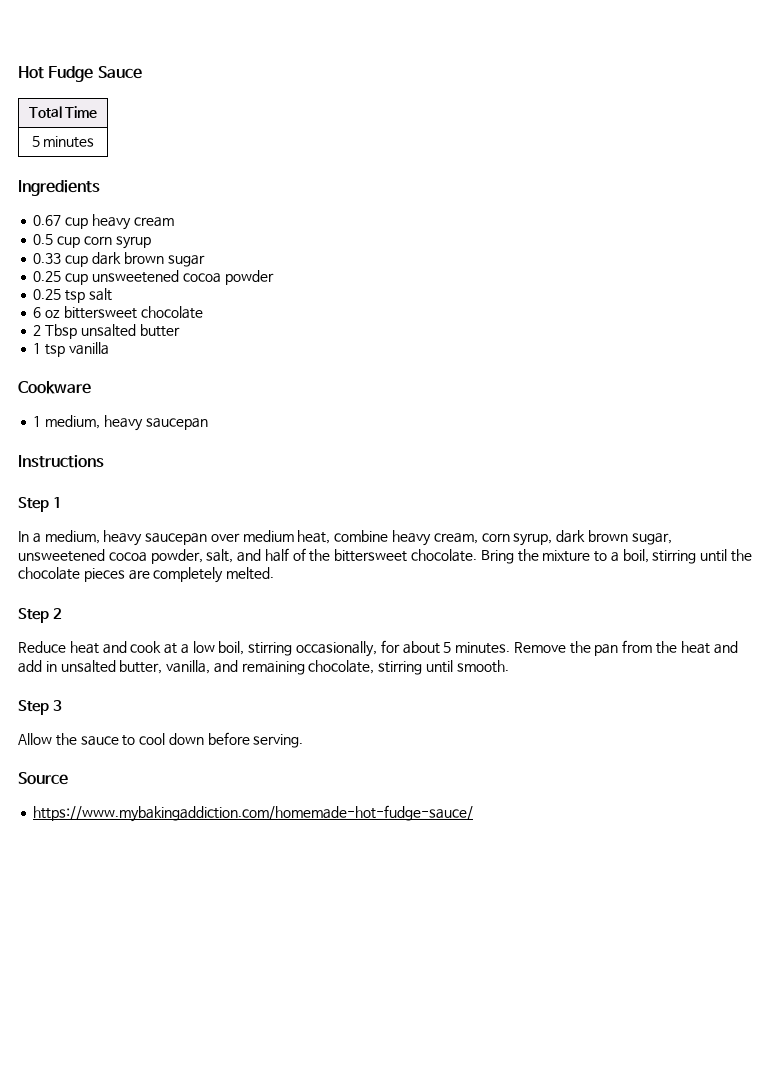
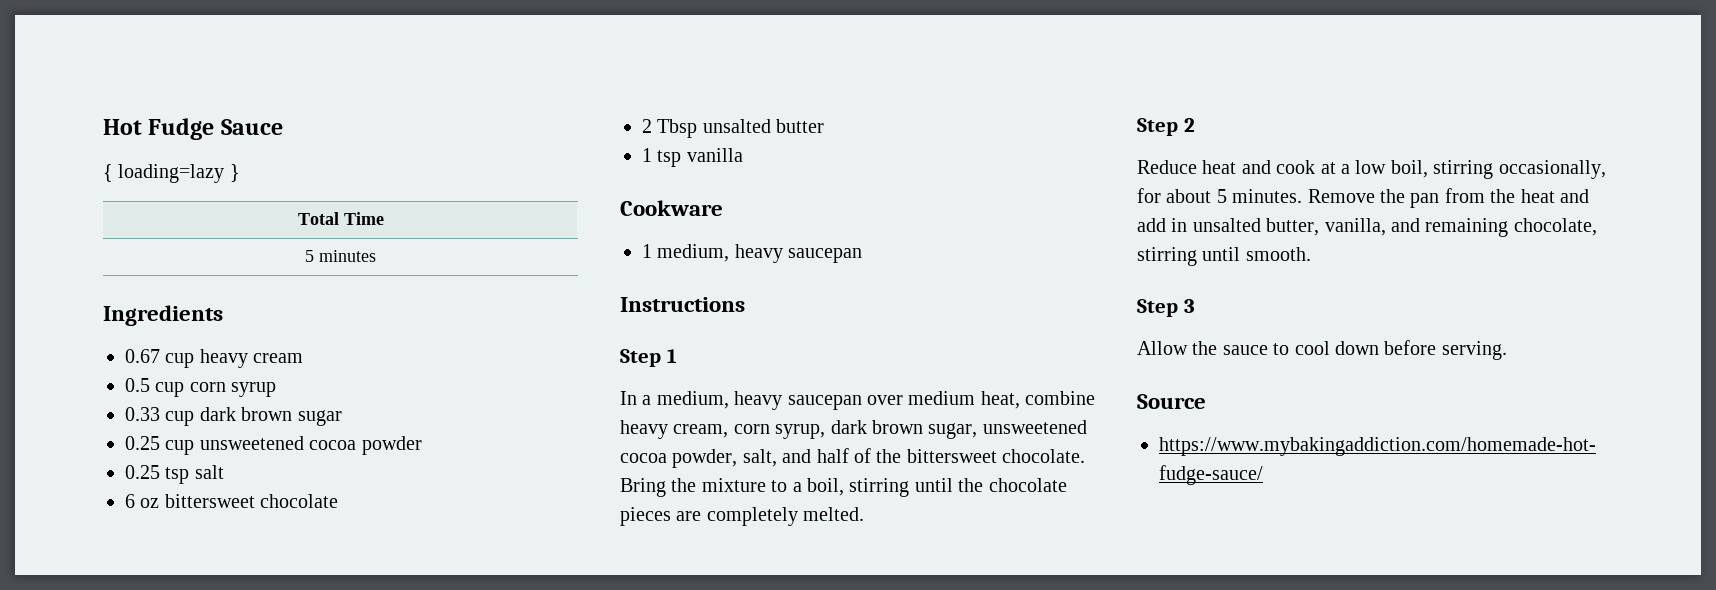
+ { loading=lazy }

